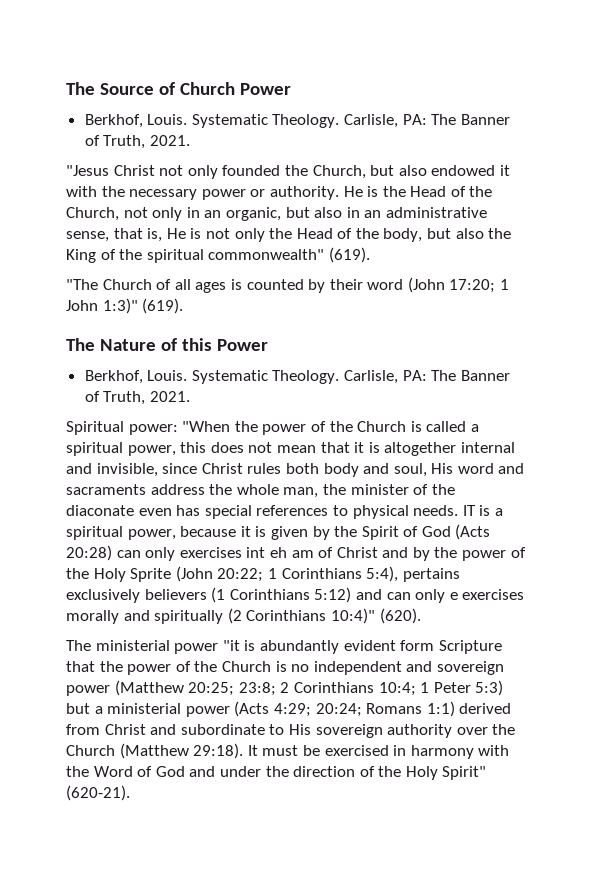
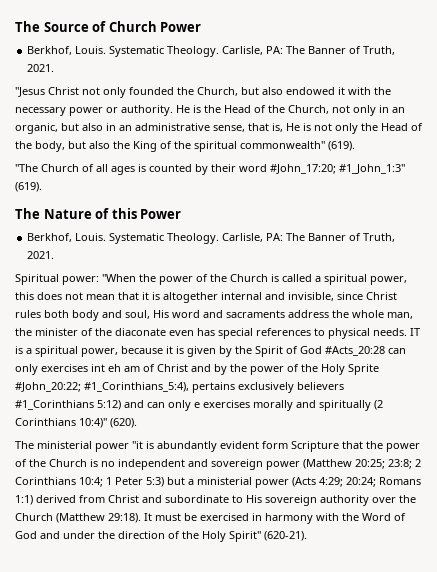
- "The Church of all ages is counted by their word (John 17:20; 1 John 1:3)" (619).
+ "The Church of all ages is counted by their word #John_17:20; #1_John_1:3" (619).
- IT is a spiritual power, because it is given by the Spirit of God (Acts 20:28) can only exercises int eh am of Christ and by the power of the Holy Sprite (John 20:22; 1 Corinthians 5:4), pertains exclusively believers (1 Corinthians 5:12) and can only e exercises morally and spiritually (2 Corinthians 10:4)" (620).
+ IT is a spiritual power, because it is given by the Spirit of God #Acts_20:28 can only exercises int eh am of Christ and by the power of the Holy Sprite #John_20:22; #1_Corinthians_5:4), pertains exclusively believers #1_Corinthians 5:12) and can only e exercises morally and spiritually (2 Corinthians 10:4)" (620).

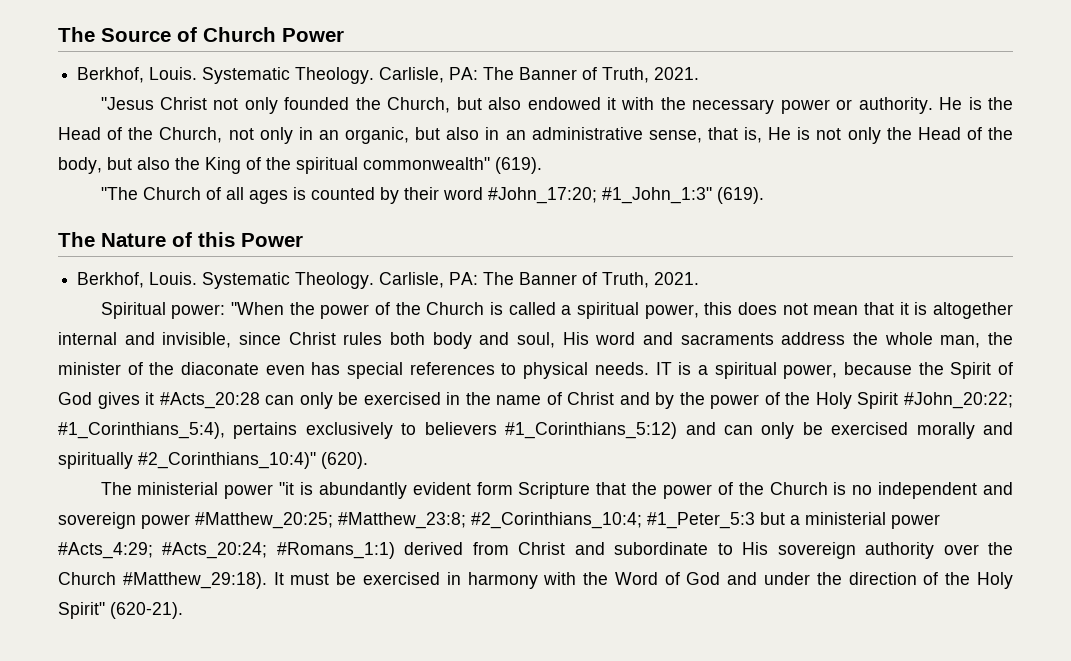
- IT is a spiritual power, because it is given by the Spirit of God #Acts_20:28 can only exercises int eh am of Christ and by the power of the Holy Sprite #John_20:22; #1_Corinthians_5:4), pertains exclusively believers #1_Corinthians 5:12) and can only e exercises morally and spiritually (2 Corinthians 10:4)" (620).
+ IT is a spiritual power, because the Spirit of God gives it #Acts_20:28 can only be exercised in the name of Christ and by the power of the Holy Spirit #John_20:22; #1_Corinthians_5:4), pertains exclusively to believers #1_Corinthians_5:12) and can only be exercised morally and spiritually #2_Corinthians_10:4)" (620).
- The ministerial power "it is abundantly evident form Scripture that the power of the Church is no independent and sovereign power (Matthew 20:25; 23:8; 2 Corinthians 10:4; 1 Peter 5:3) but a ministerial power (Acts 4:29; 20:24; Romans 1:1) derived from Christ and subordinate to His sovereign authority over the Church (Matthew 29:18).
+ The ministerial power "it is abundantly evident form Scripture that the power of the Church is no independent and sovereign power #Matthew_20:25; #Matthew_23:8; #2_Corinthians_10:4; #1_Peter_5:3 but a ministerial power #Acts_4:29; #Acts_20:24; #Romans_1:1) derived from Christ and subordinate to His sovereign authority over the Church #Matthew_29:18).

